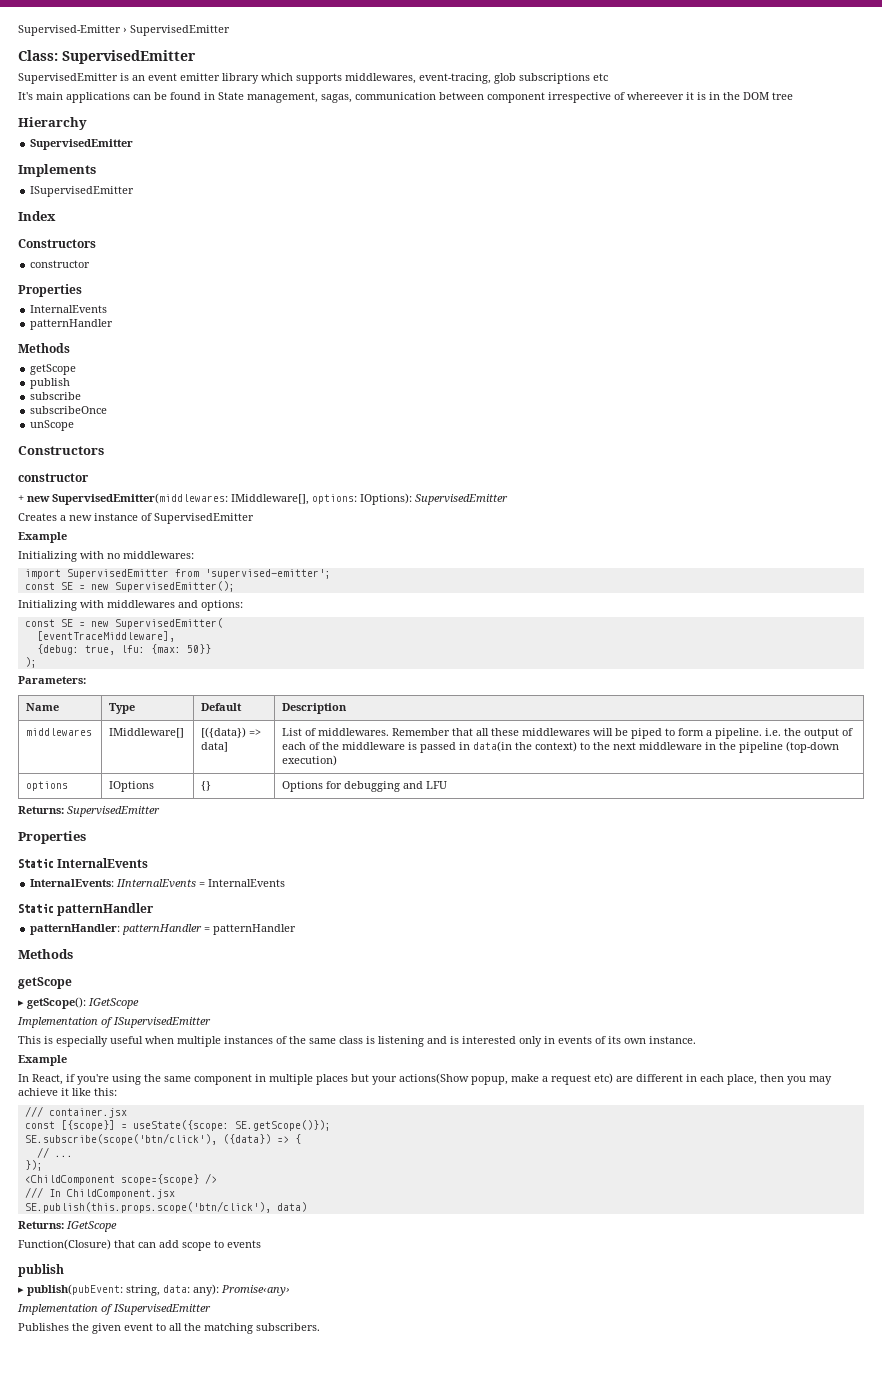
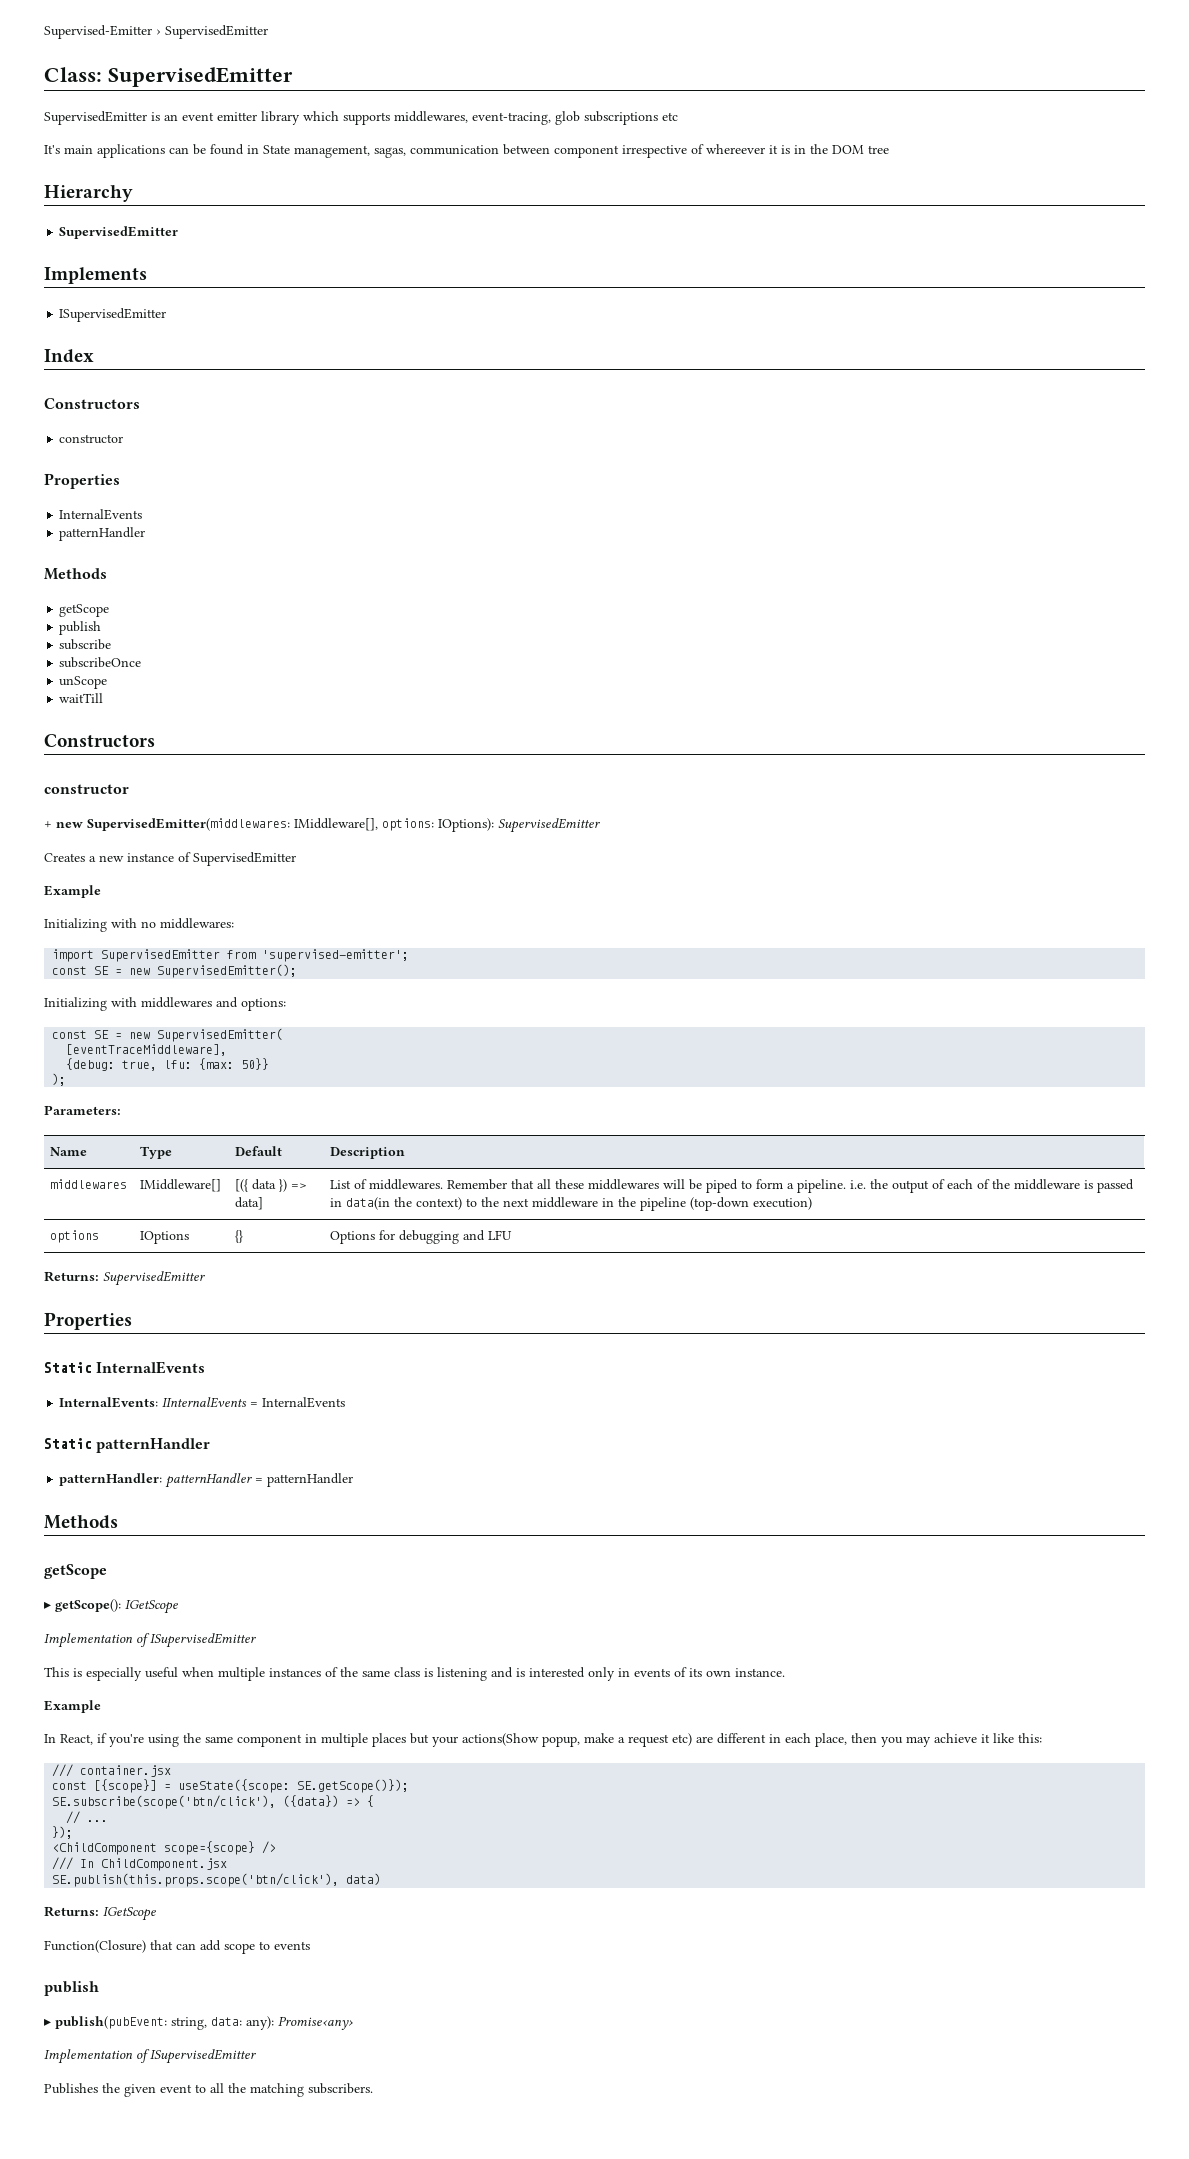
+ waitTill
- [({data}) => data]
+ [({ data }) => data]

